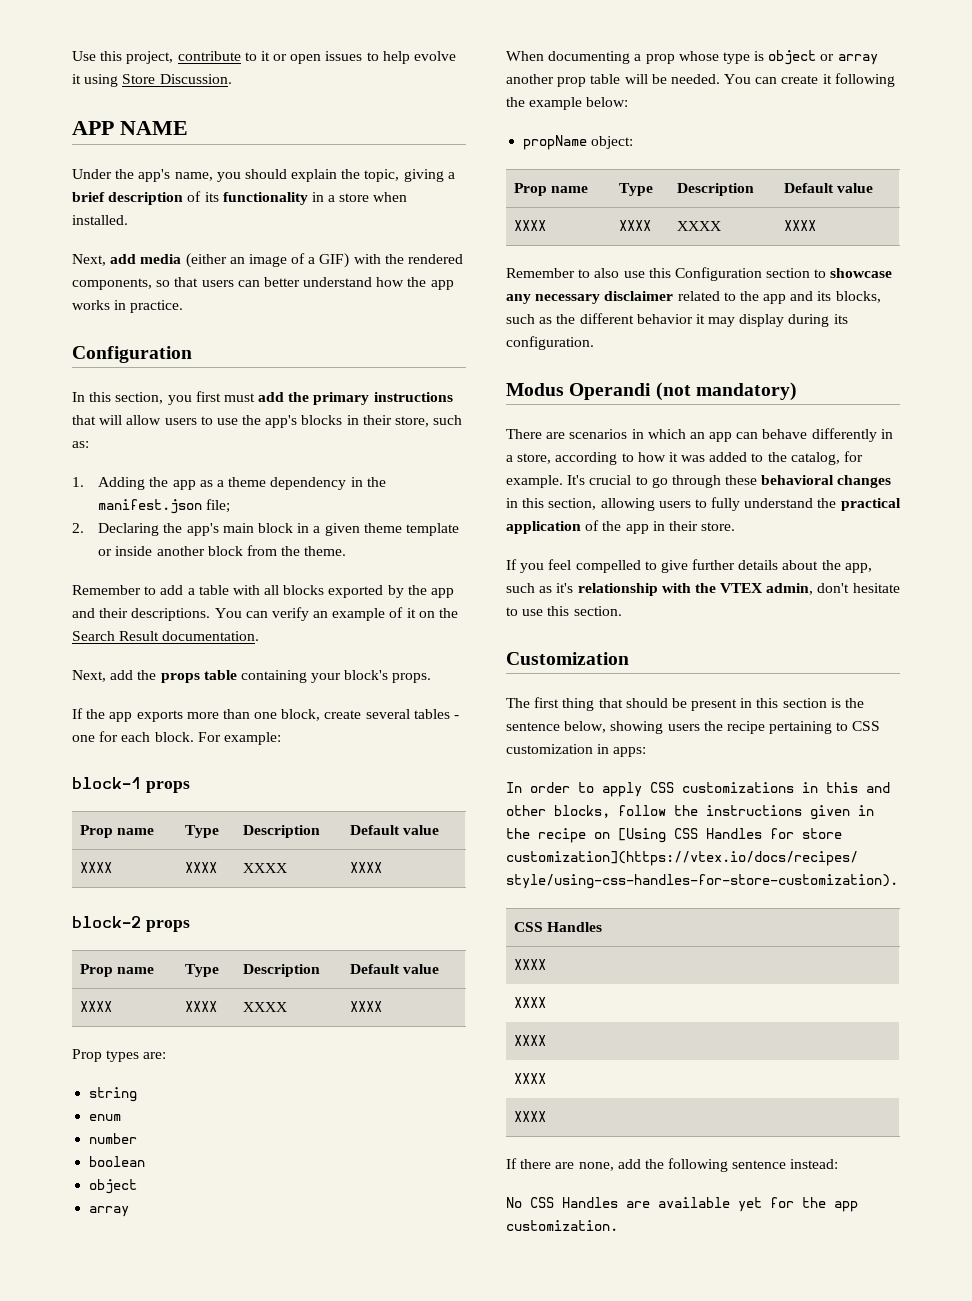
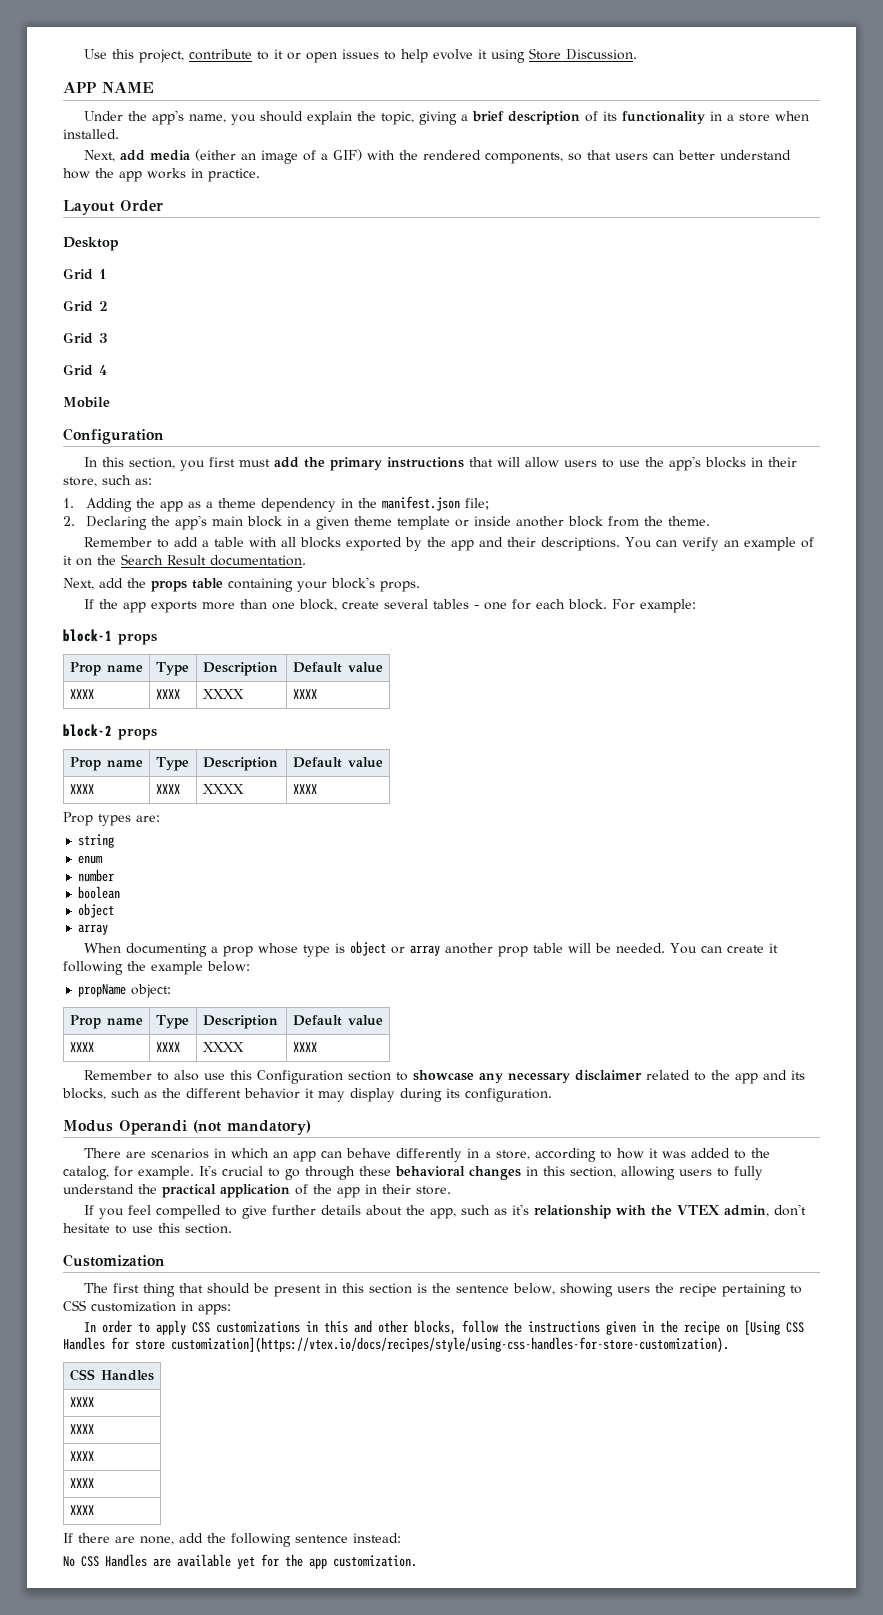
+ Layout Order
+ Desktop
+ Grid 1
+ Grid 2
+ Grid 3
+ Grid 4
+ Mobile

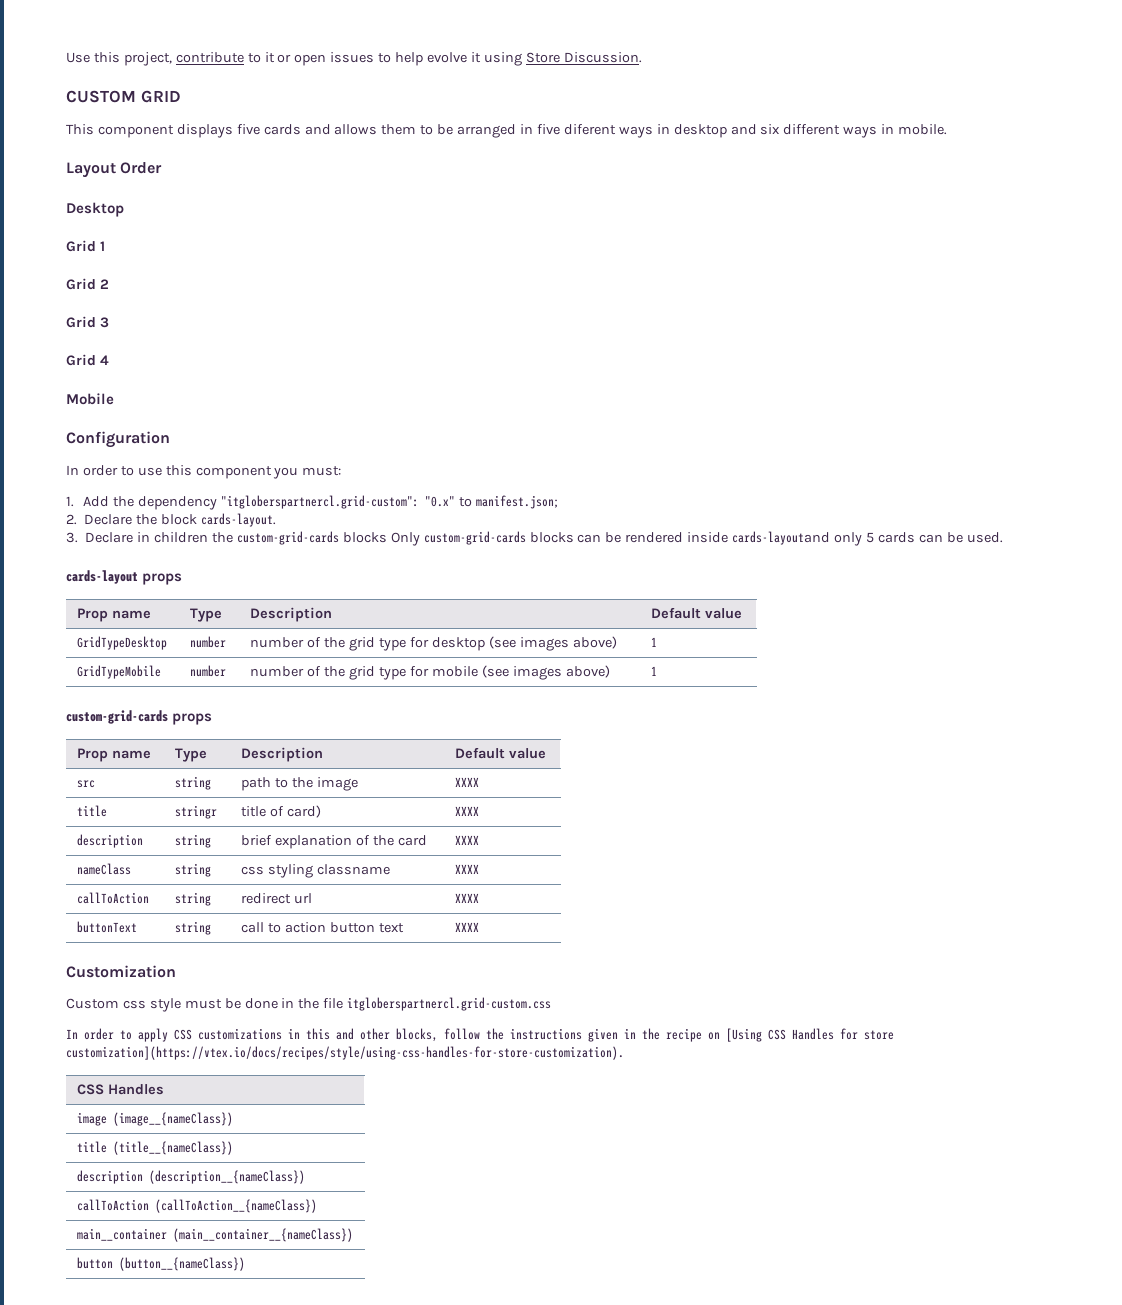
- APP NAME
- Under the app's name, you should explain the topic, giving a brief description of its functionality in a store when installed.
- Next, add media (either an image of a GIF) with the rendered components, so that users can better understand how the app works in practice.
+ CUSTOM GRID
+ This component displays five cards and allows them to be arranged in five diferent ways in desktop and six different ways in mobile.
- In this section, you first must add the primary instructions that will allow users to use the app's blocks in their store, such as:
- 1. Adding the app as a theme dependency in the manifest.json file;
- 2. Declaring the app's main block in a given theme template or inside another block from the theme.
- Remember to add a table with all blocks exported by the app and their descriptions. You can verify an example of it on the Search Result documentation.
- Next, add the props table containing your block's props.
- If the app exports more than one block, create several tables - one for each block. For example:
- block-1 props
+ In order to use this component you must:
+ 1. Add the dependency "itgloberspartnercl.grid-custom": "0.x" to manifest.json;
+ 2. Declare the block cards-layout.
+ 3. Declare in children the custom-grid-cards blocks Only custom-grid-cards blocks can be rendered inside cards-layoutand only 5 cards can be used.
+ cards-layout props
  Prop name | Type | Description | Default value
- XXXX | XXXX | XXXX | XXXX
- block-2 props
+ GridTypeDesktop | number | number of the grid type for desktop (see images above) | 1
+ GridTypeMobile | number | number of the grid type for mobile (see images above) | 1
+ custom-grid-cards props
  Prop name | Type | Description | Default value
- XXXX | XXXX | XXXX | XXXX
- Prop types are:
- string
- enum
- number
- boolean
- object
- array
- When documenting a prop whose type is object or array another prop table will be needed. You can create it following the example below:
- propName object:
- Prop name | Type | Description | Default value
- XXXX | XXXX | XXXX | XXXX
- Remember to also use this Configuration section to showcase any necessary disclaimer related to the app and its blocks, such as the different behavior it may display during its configuration.
- Modus Operandi (not mandatory)
- There are scenarios in which an app can behave differently in a store, according to how it was added to the catalog, for example. It's crucial to go through these behavioral changes in this section, allowing users to fully understand the practical application of the app in their store.
- If you feel compelled to give further details about the app, such as it's relationship with the VTEX admin, don't hesitate to use this section.
+ src | string | path to the image | XXXX
+ title | stringr | title of card) | XXXX
+ description | string | brief explanation of the card | XXXX
+ nameClass | string | css styling classname | XXXX
+ callToAction | string | redirect url | XXXX
+ buttonText | string | call to action button text | XXXX
  Customization
- The first thing that should be present in this section is the sentence below, showing users the recipe pertaining to CSS customization in apps:
+ Custom css style must be done in the file itgloberspartnercl.grid-custom.css
  In order to apply CSS customizations in this and other blocks, follow the instructions given in the recipe on [Using CSS Handles for store customization](https://vtex.io/docs/recipes/style/using-css-handles-for-store-customization).
  CSS Handles
- XXXX
- XXXX
- XXXX
- XXXX
- XXXX
- If there are none, add the following sentence instead:
- No CSS Handles are available yet for the app customization.
+ image (image__{nameClass})
+ title (title__{nameClass})
+ description (description__{nameClass})
+ callToAction (callToAction__{nameClass})
+ main__container (main__container__{nameClass})
+ button (button__{nameClass})

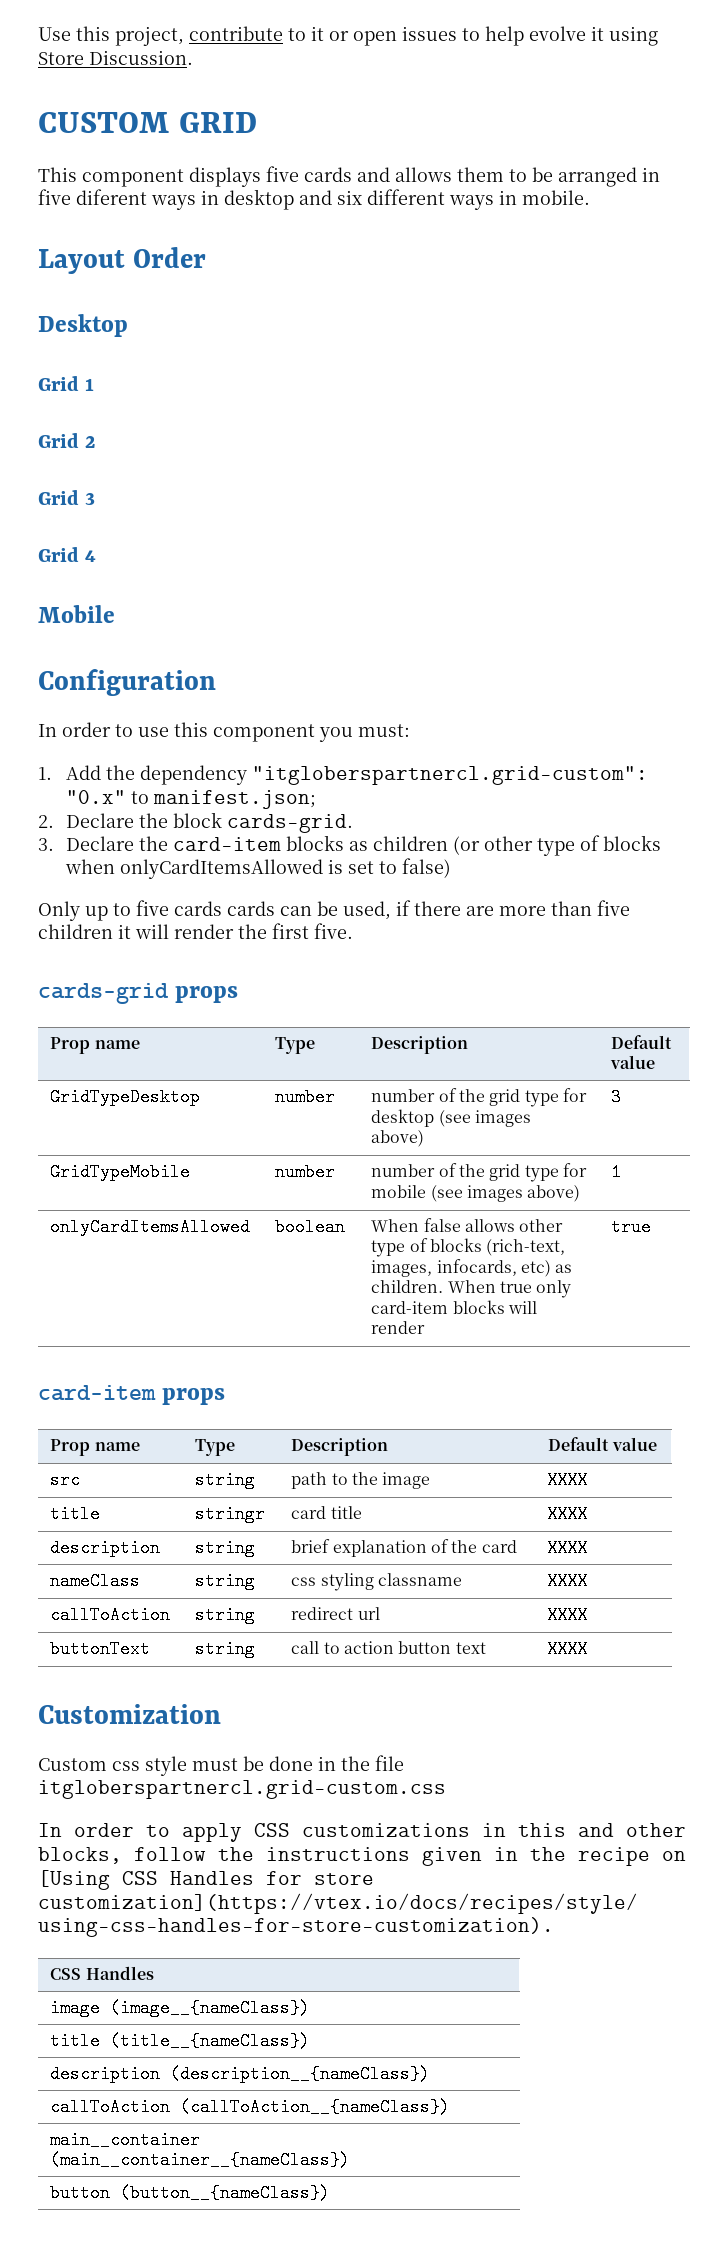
- 2. Declare the block cards-layout.
+ 2. Declare the block cards-grid.
- 3. Declare in children the custom-grid-cards blocks Only custom-grid-cards blocks can be rendered inside cards-layoutand only 5 cards can be used.
- cards-layout props
+ 3. Declare the card-item blocks as children (or other type of blocks when onlyCardItemsAllowed is set to false)
+ Only up to five cards cards can be used, if there are more than five children it will render the first five.
+ cards-grid props
- GridTypeDesktop | number | number of the grid type for desktop (see images above) | 1
+ GridTypeDesktop | number | number of the grid type for desktop (see images above) | 3
- custom-grid-cards props
+ onlyCardItemsAllowed | boolean | When false allows other type of blocks (rich-text, images, infocards, etc) as children. When true only card-item blocks will render | true
+ card-item props
- title | stringr | title of card) | XXXX
+ title | stringr | card title | XXXX

